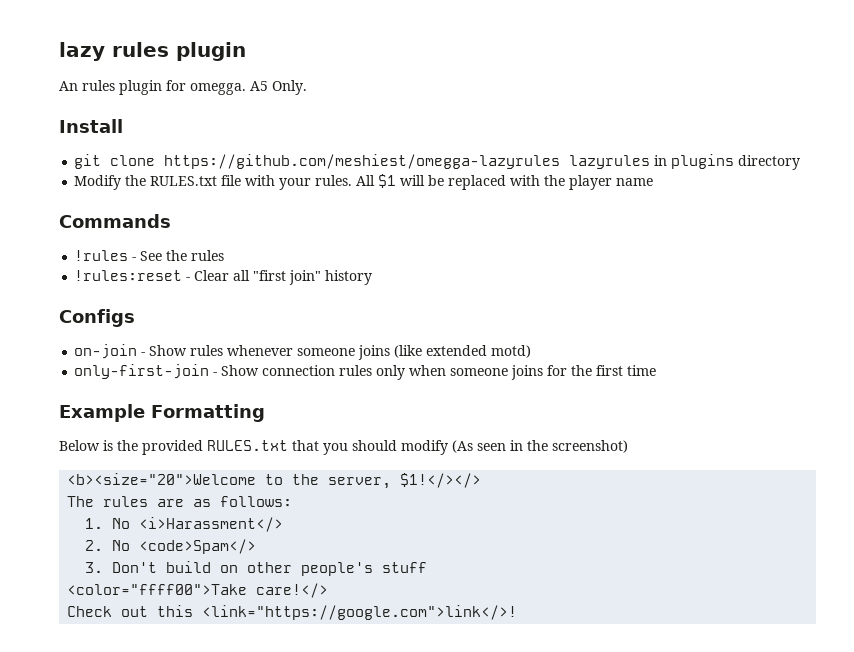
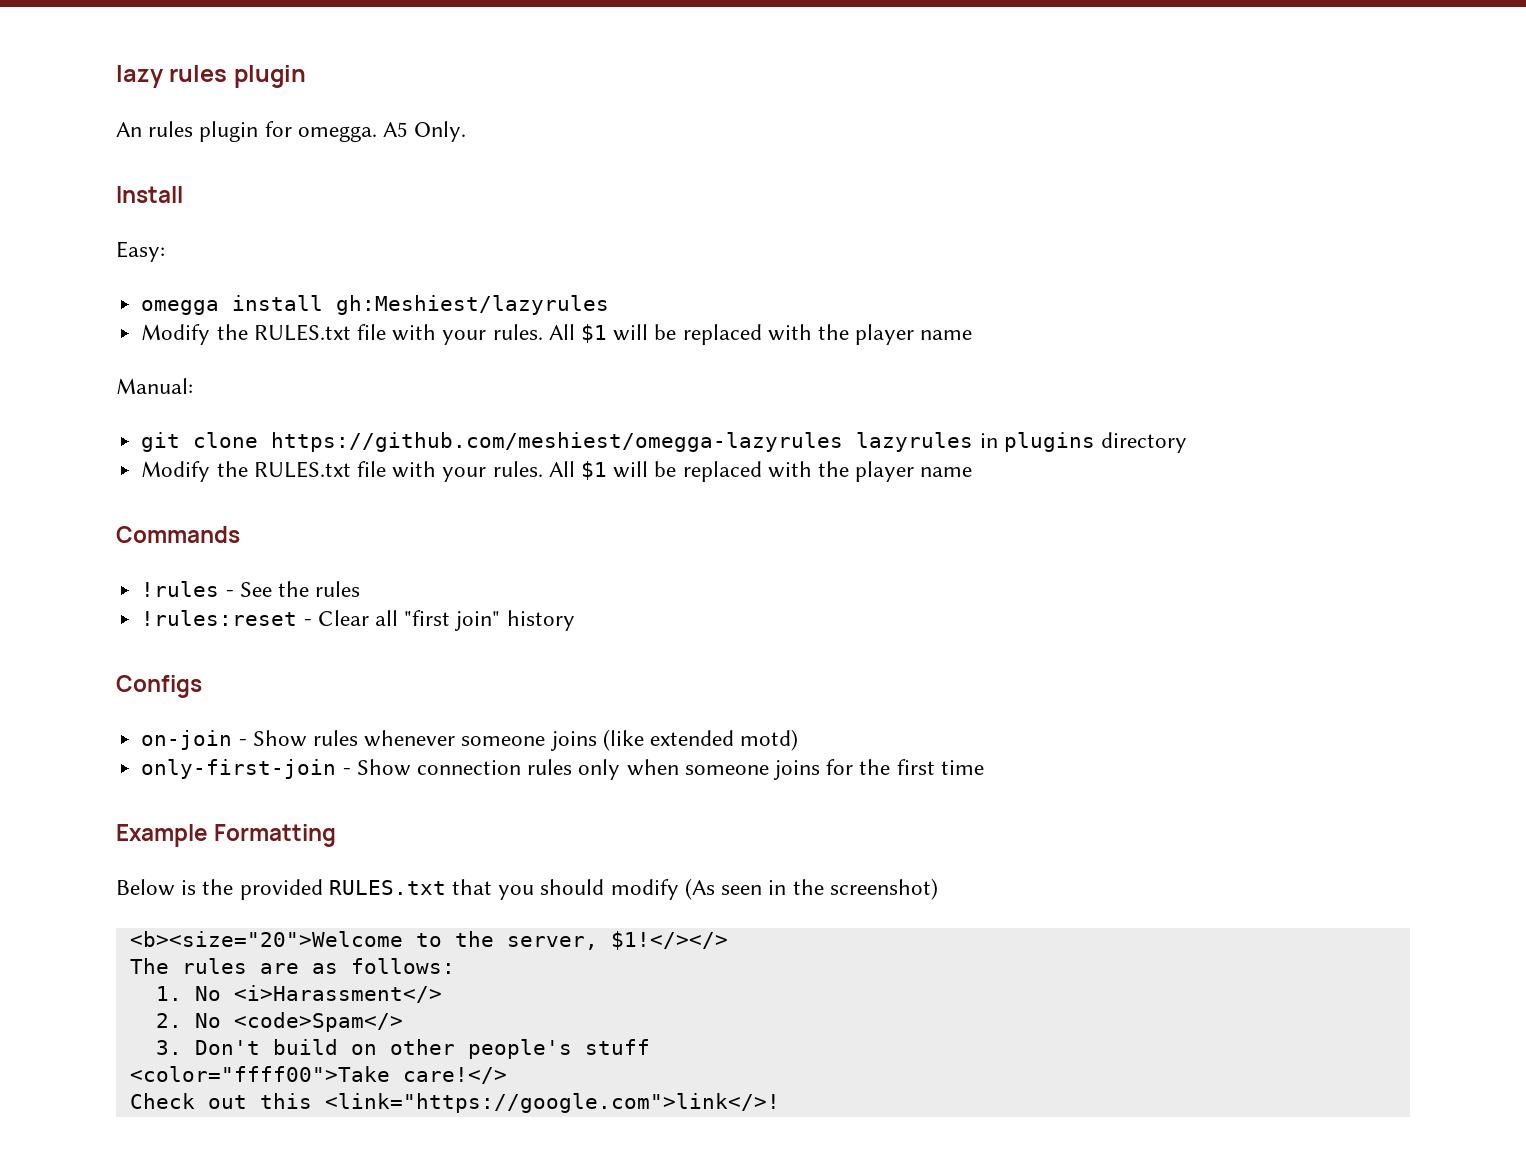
+ Easy:
+ omegga install gh:Meshiest/lazyrules
+ Modify the RULES.txt file with your rules. All $1 will be replaced with the player name
+ Manual:

